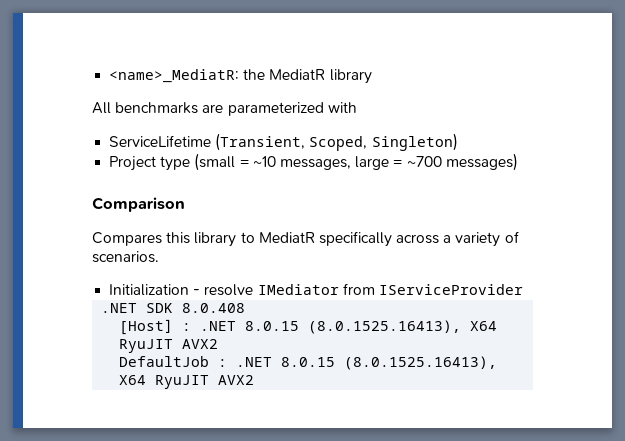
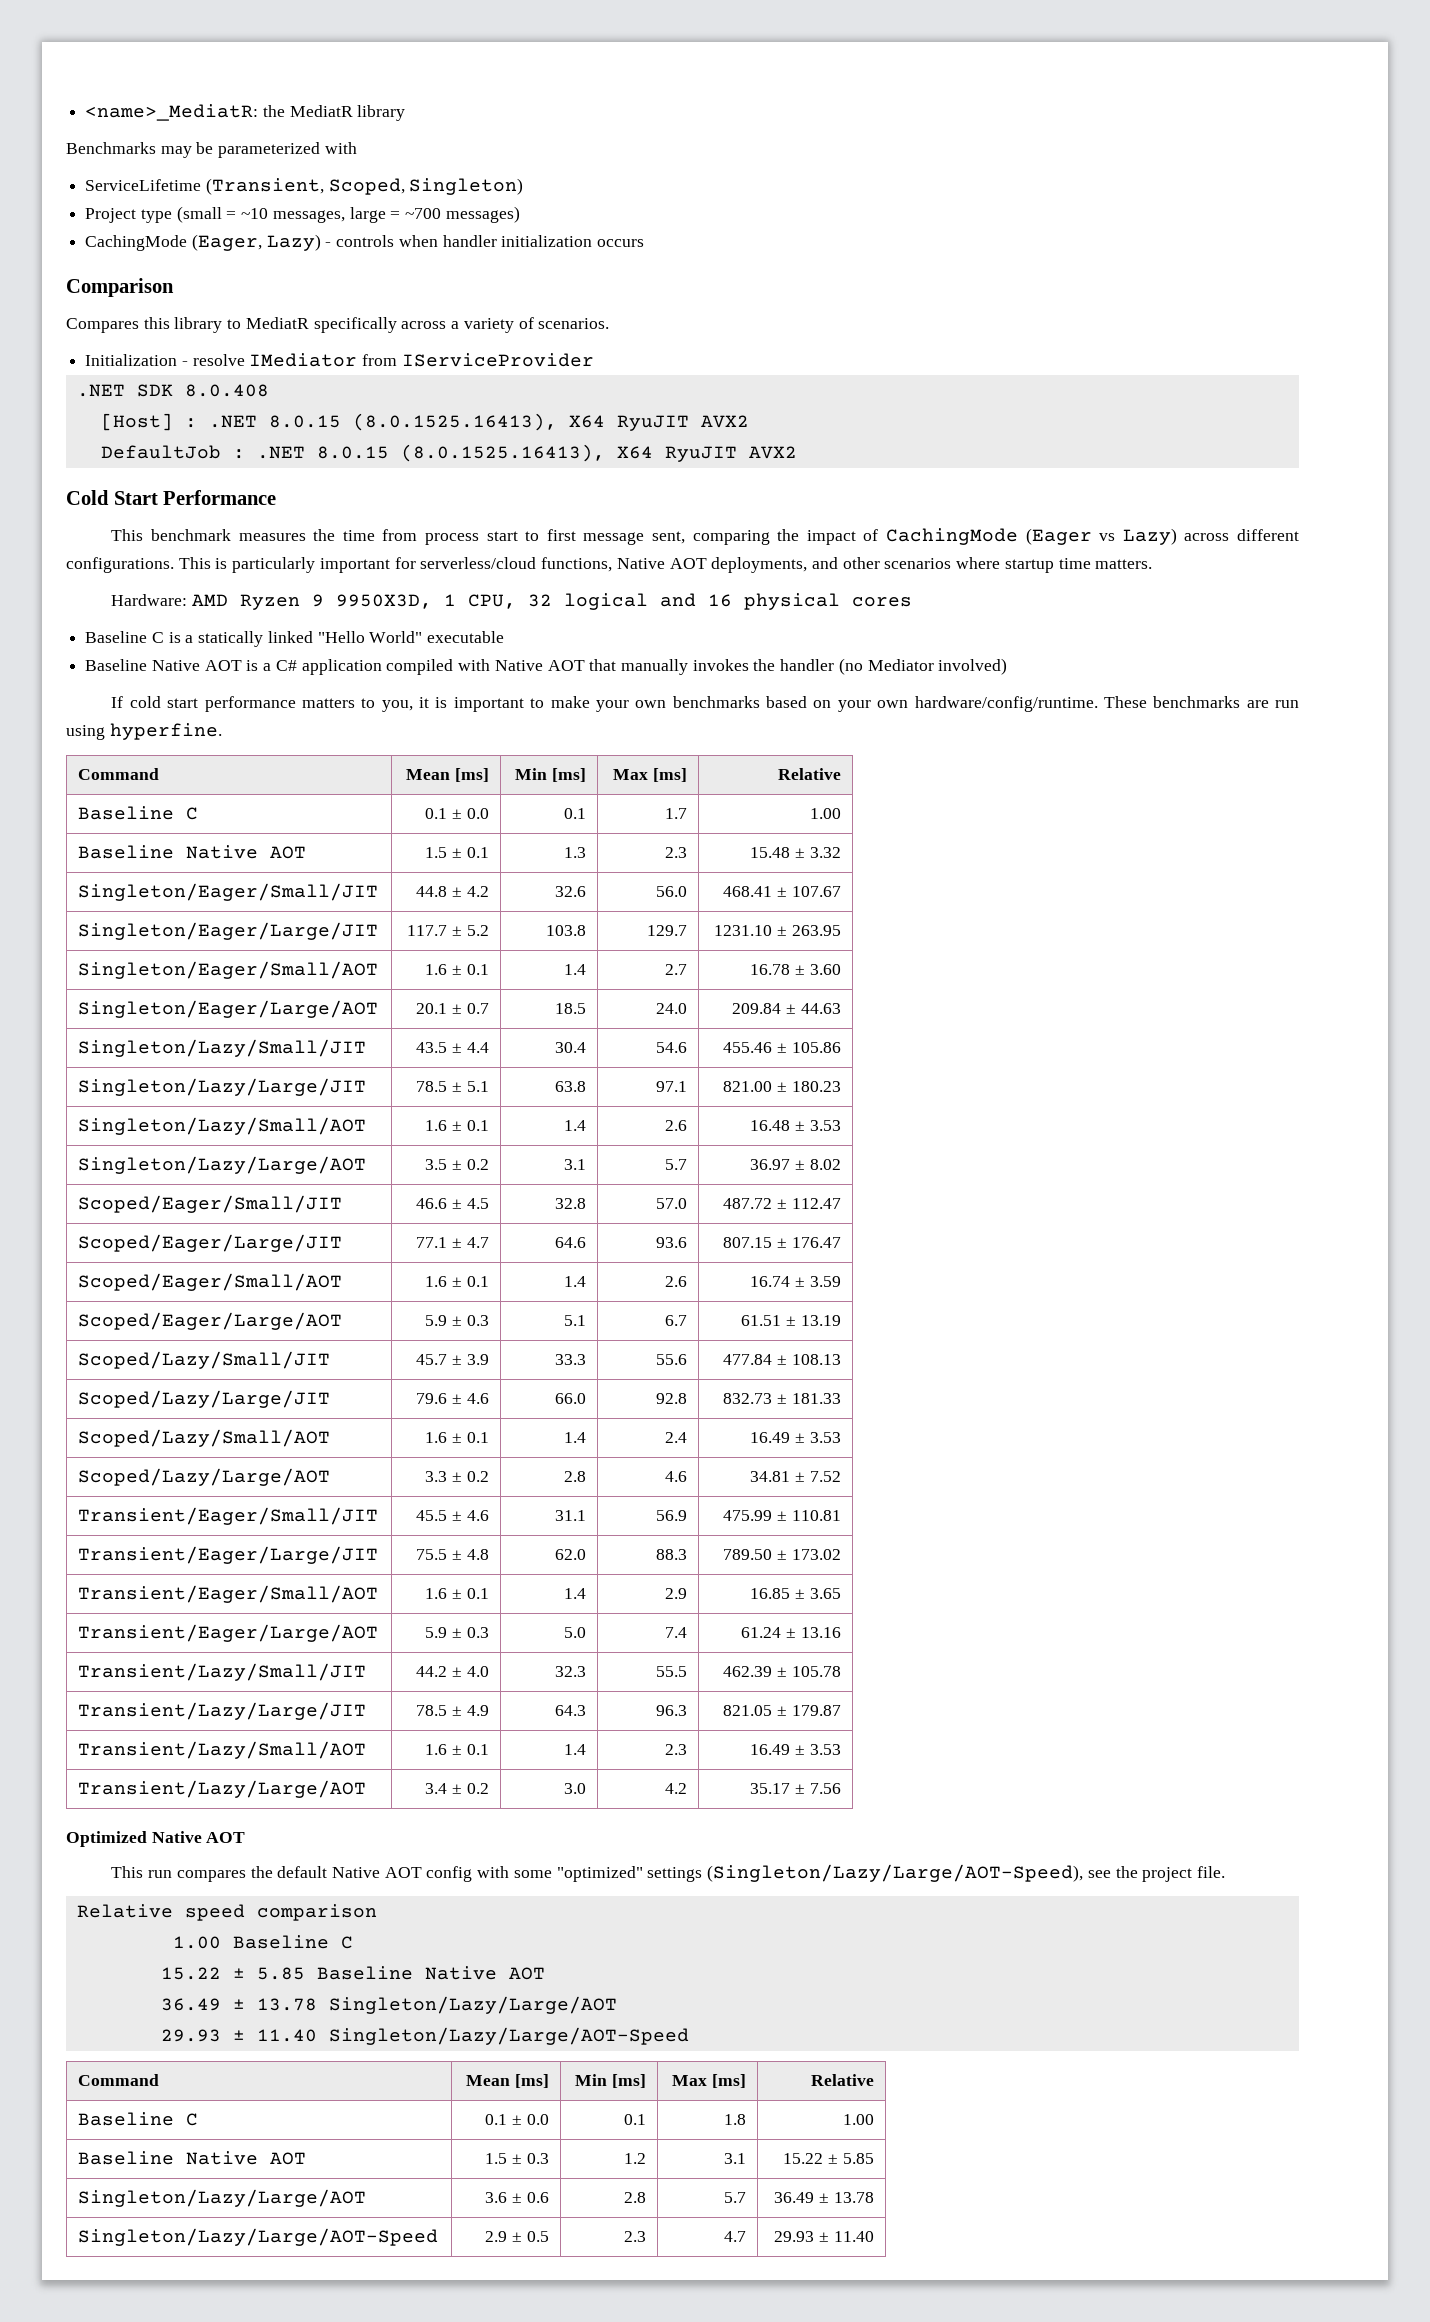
- All benchmarks are parameterized with
+ Benchmarks may be parameterized with
+ CachingMode (Eager, Lazy) - controls when handler initialization occurs
+ Cold Start Performance
+ This benchmark measures the time from process start to first message sent, comparing the impact of CachingMode (Eager vs Lazy) across different configurations. This is particularly important for serverless/cloud functions, Native AOT deployments, and other scenarios where startup time matters.
+ Hardware: AMD Ryzen 9 9950X3D, 1 CPU, 32 logical and 16 physical cores
+ Baseline C is a statically linked "Hello World" executable
+ Baseline Native AOT is a C# application compiled with Native AOT that manually invokes the handler (no Mediator involved)
+ If cold start performance matters to you, it is important to make your own benchmarks based on your own hardware/config/runtime. These benchmarks are run using hyperfine.
+ Command | Mean [ms] | Min [ms] | Max [ms] | Relative
+ Baseline C | 0.1 ± 0.0 | 0.1 | 1.7 | 1.00
+ Baseline Native AOT | 1.5 ± 0.1 | 1.3 | 2.3 | 15.48 ± 3.32
+ Singleton/Eager/Small/JIT | 44.8 ± 4.2 | 32.6 | 56.0 | 468.41 ± 107.67
+ Singleton/Eager/Large/JIT | 117.7 ± 5.2 | 103.8 | 129.7 | 1231.10 ± 263.95
+ Singleton/Eager/Small/AOT | 1.6 ± 0.1 | 1.4 | 2.7 | 16.78 ± 3.60
+ Singleton/Eager/Large/AOT | 20.1 ± 0.7 | 18.5 | 24.0 | 209.84 ± 44.63
+ Singleton/Lazy/Small/JIT | 43.5 ± 4.4 | 30.4 | 54.6 | 455.46 ± 105.86
+ Singleton/Lazy/Large/JIT | 78.5 ± 5.1 | 63.8 | 97.1 | 821.00 ± 180.23
+ Singleton/Lazy/Small/AOT | 1.6 ± 0.1 | 1.4 | 2.6 | 16.48 ± 3.53
+ Singleton/Lazy/Large/AOT | 3.5 ± 0.2 | 3.1 | 5.7 | 36.97 ± 8.02
+ Scoped/Eager/Small/JIT | 46.6 ± 4.5 | 32.8 | 57.0 | 487.72 ± 112.47
+ Scoped/Eager/Large/JIT | 77.1 ± 4.7 | 64.6 | 93.6 | 807.15 ± 176.47
+ Scoped/Eager/Small/AOT | 1.6 ± 0.1 | 1.4 | 2.6 | 16.74 ± 3.59
+ Scoped/Eager/Large/AOT | 5.9 ± 0.3 | 5.1 | 6.7 | 61.51 ± 13.19
+ Scoped/Lazy/Small/JIT | 45.7 ± 3.9 | 33.3 | 55.6 | 477.84 ± 108.13
+ Scoped/Lazy/Large/JIT | 79.6 ± 4.6 | 66.0 | 92.8 | 832.73 ± 181.33
+ Scoped/Lazy/Small/AOT | 1.6 ± 0.1 | 1.4 | 2.4 | 16.49 ± 3.53
+ Scoped/Lazy/Large/AOT | 3.3 ± 0.2 | 2.8 | 4.6 | 34.81 ± 7.52
+ Transient/Eager/Small/JIT | 45.5 ± 4.6 | 31.1 | 56.9 | 475.99 ± 110.81
+ Transient/Eager/Large/JIT | 75.5 ± 4.8 | 62.0 | 88.3 | 789.50 ± 173.02
+ Transient/Eager/Small/AOT | 1.6 ± 0.1 | 1.4 | 2.9 | 16.85 ± 3.65
+ Transient/Eager/Large/AOT | 5.9 ± 0.3 | 5.0 | 7.4 | 61.24 ± 13.16
+ Transient/Lazy/Small/JIT | 44.2 ± 4.0 | 32.3 | 55.5 | 462.39 ± 105.78
+ Transient/Lazy/Large/JIT | 78.5 ± 4.9 | 64.3 | 96.3 | 821.05 ± 179.87
+ Transient/Lazy/Small/AOT | 1.6 ± 0.1 | 1.4 | 2.3 | 16.49 ± 3.53
+ Transient/Lazy/Large/AOT | 3.4 ± 0.2 | 3.0 | 4.2 | 35.17 ± 7.56
+ Optimized Native AOT
+ This run compares the default Native AOT config with some "optimized" settings (Singleton/Lazy/Large/AOT-Speed), see the project file.
+ Relative speed comparison
+ 1.00 Baseline C
+ 15.22 ± 5.85 Baseline Native AOT
+ 36.49 ± 13.78 Singleton/Lazy/Large/AOT
+ 29.93 ± 11.40 Singleton/Lazy/Large/AOT-Speed
+ Command | Mean [ms] | Min [ms] | Max [ms] | Relative
+ Baseline C | 0.1 ± 0.0 | 0.1 | 1.8 | 1.00
+ Baseline Native AOT | 1.5 ± 0.3 | 1.2 | 3.1 | 15.22 ± 5.85
+ Singleton/Lazy/Large/AOT | 3.6 ± 0.6 | 2.8 | 5.7 | 36.49 ± 13.78
+ Singleton/Lazy/Large/AOT-Speed | 2.9 ± 0.5 | 2.3 | 4.7 | 29.93 ± 11.40

